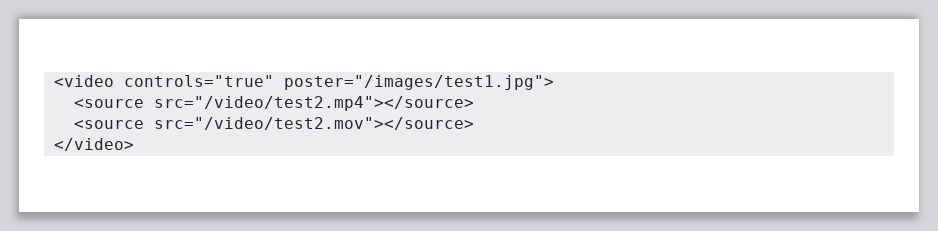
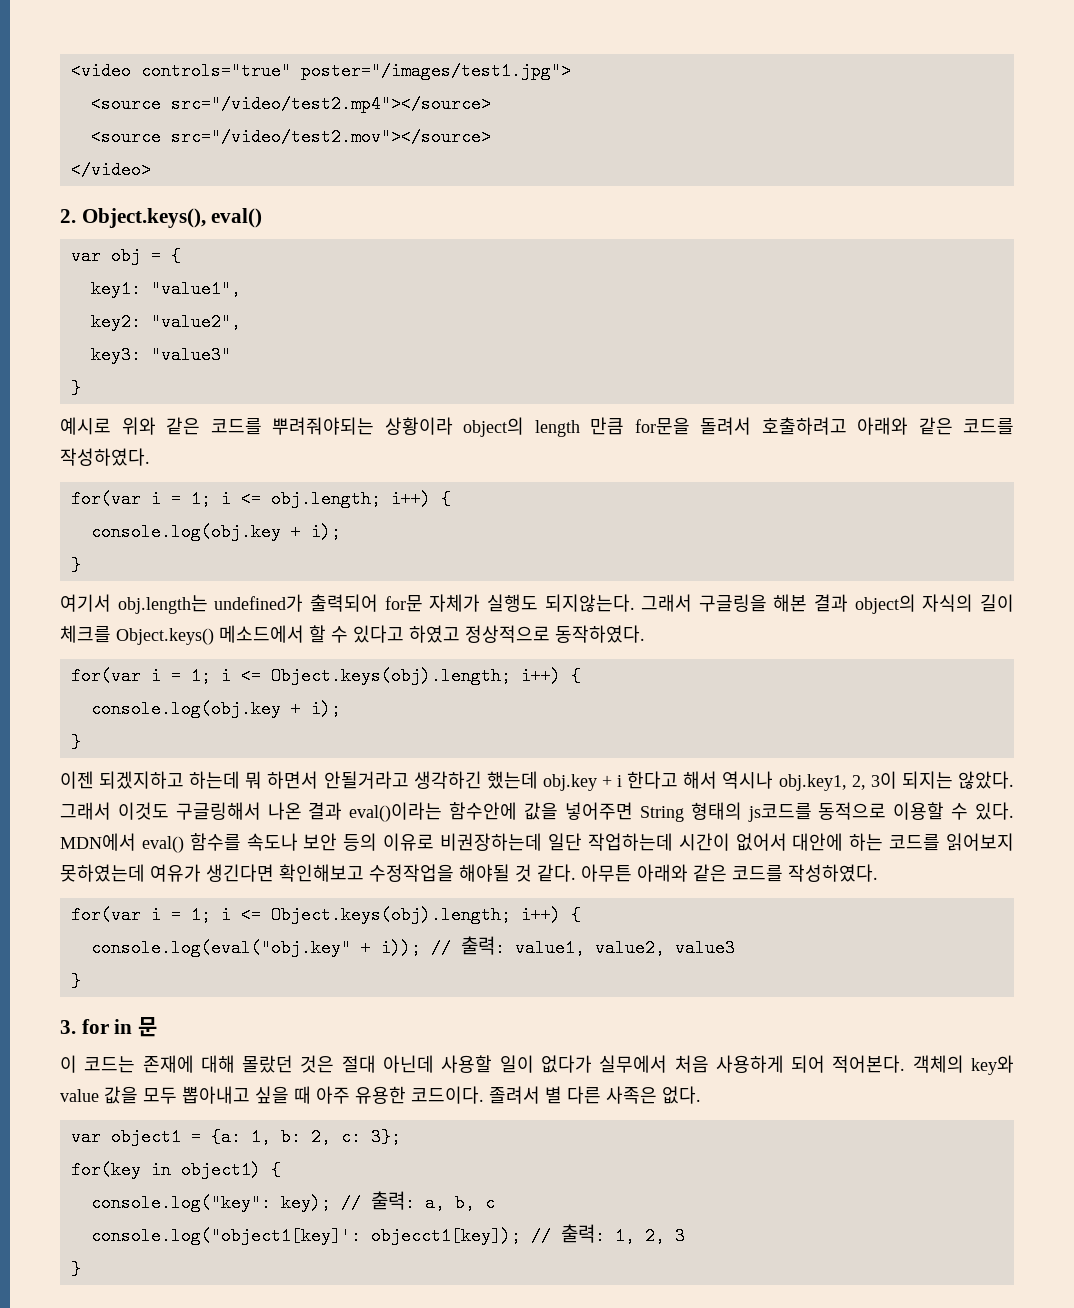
+ 2. Object.keys(), eval()
+ var obj = {
+ key1: "value1",
+ key2: "value2",
+ key3: "value3"
+ }
+ 예시로 위와 같은 코드를 뿌려줘야되는 상황이라 object의 length 만큼 for문을 돌려서 호출하려고 아래와 같은 코드를 작성하였다.
+ for(var i = 1; i <= obj.length; i++) {
+ console.log(obj.key + i);
+ }
+ 여기서 obj.length는 undefined가 출력되어 for문 자체가 실행도 되지않는다. 그래서 구글링을 해본 결과 object의 자식의 길이 체크를 Object.keys() 메소드에서 할 수 있다고 하였고 정상적으로 동작하였다.
+ for(var i = 1; i <= Object.keys(obj).length; i++) {
+ console.log(obj.key + i);
+ }
+ 이젠 되겠지하고 하는데 뭐 하면서 안될거라고 생각하긴 했는데 obj.key + i 한다고 해서 역시나 obj.key1, 2, 3이 되지는 않았다. 그래서 이것도 구글링해서 나온 결과 eval()이라는 함수안에 값을 넣어주면 String 형태의 js코드를 동적으로 이용할 수 있다. MDN에서 eval() 함수를 속도나 보안 등의 이유로 비권장하는데 일단 작업하는데 시간이 없어서 대안에 하는 코드를 읽어보지 못하였는데 여유가 생긴다면 확인해보고 수정작업을 해야될 것 같다. 아무튼 아래와 같은 코드를 작성하였다.
+ for(var i = 1; i <= Object.keys(obj).length; i++) {
+ console.log(eval("obj.key" + i)); // 출력: value1, value2, value3
+ }
+ 3. for in 문
+ 이 코드는 존재에 대해 몰랐던 것은 절대 아닌데 사용할 일이 없다가 실무에서 처음 사용하게 되어 적어본다. 객체의 key와 value 값을 모두 뽑아내고 싶을 때 아주 유용한 코드이다. 졸려서 별 다른 사족은 없다.
+ var object1 = {a: 1, b: 2, c: 3};
+ for(key in object1) {
+ console.log("key": key); // 출력: a, b, c
+ console.log("object1[key]': objecct1[key]); // 출력: 1, 2, 3
+ }

